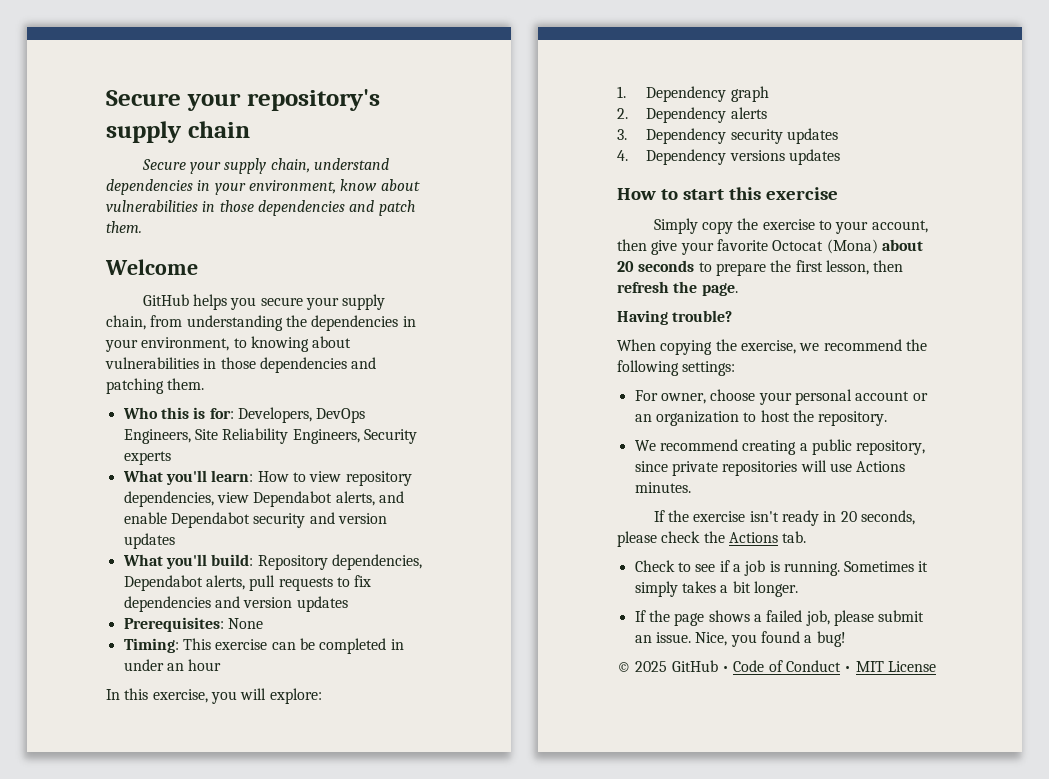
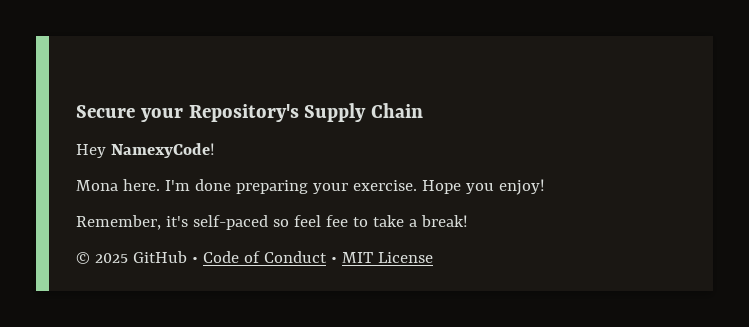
- Secure your repository's supply chain
- Secure your supply chain, understand dependencies in your environment, know about vulnerabilities in those dependencies and patch them.
- Welcome
- GitHub helps you secure your supply chain, from understanding the dependencies in your environment, to knowing about vulnerabilities in those dependencies and patching them.
- Who this is for: Developers, DevOps Engineers, Site Reliability Engineers, Security experts
- What you'll learn: How to view repository dependencies, view Dependabot alerts, and enable Dependabot security and version updates
- What you'll build: Repository dependencies, Dependabot alerts, pull requests to fix dependencies and version updates
- Prerequisites: None
- Timing: This exercise can be completed in under an hour
- In this exercise, you will explore:
- 1. Dependency graph
- 2. Dependency alerts
- 3. Dependency security updates
- 4. Dependency versions updates
- How to start this exercise
- Simply copy the exercise to your account, then give your favorite Octocat (Mona) about 20 seconds to prepare the first lesson, then refresh the page.
- Having trouble?
- When copying the exercise, we recommend the following settings:
- For owner, choose your personal account or an organization to host the repository.
- We recommend creating a public repository, since private repositories will use Actions minutes.
- If the exercise isn't ready in 20 seconds, please check the Actions tab.
- Check to see if a job is running. Sometimes it simply takes a bit longer.
- If the page shows a failed job, please submit an issue. Nice, you found a bug!
+ Secure your Repository's Supply Chain
+ Hey NamexyCode!
+ Mona here. I'm done preparing your exercise. Hope you enjoy!
+ Remember, it's self-paced so feel fee to take a break!

